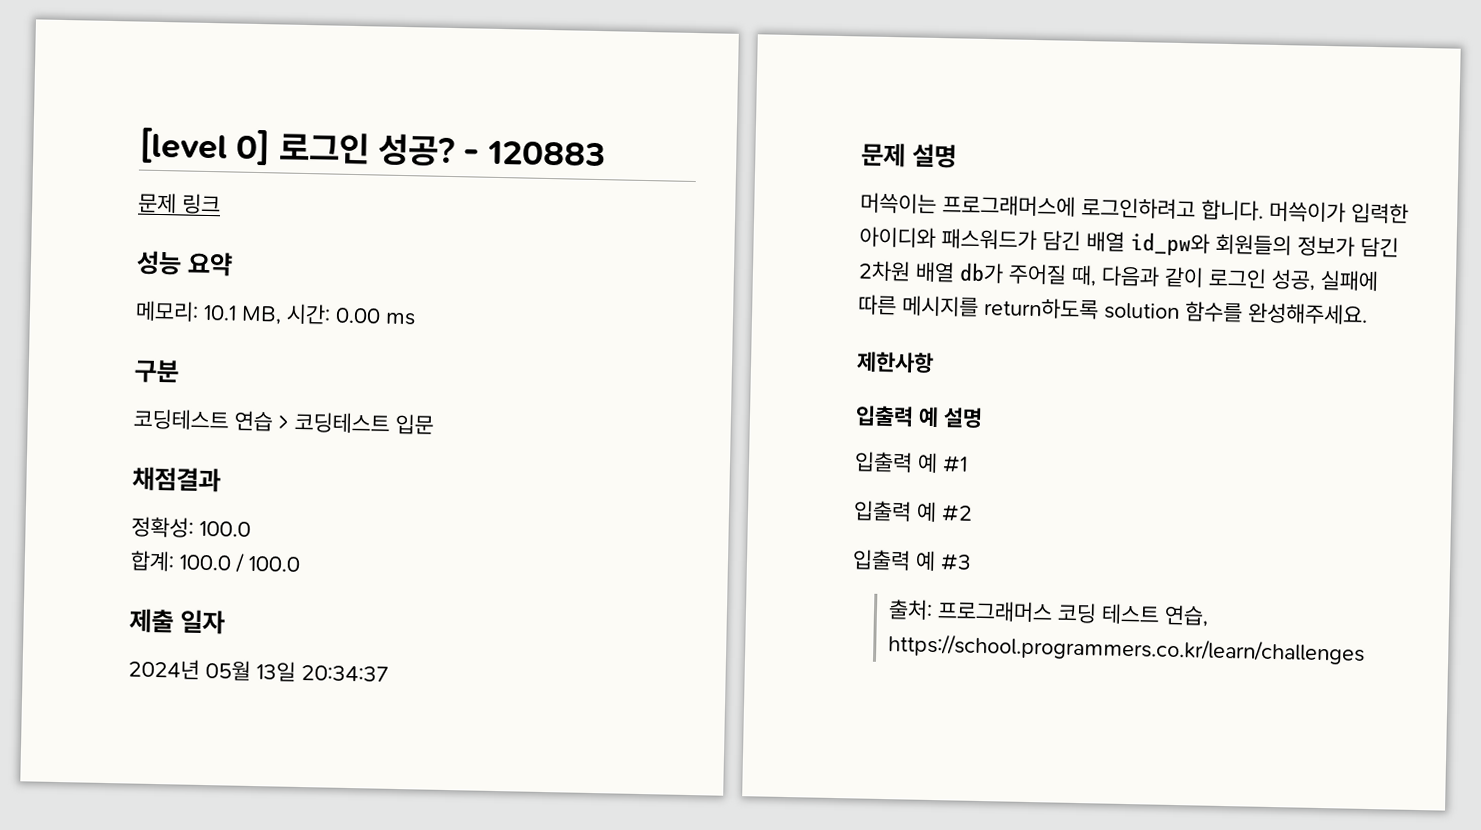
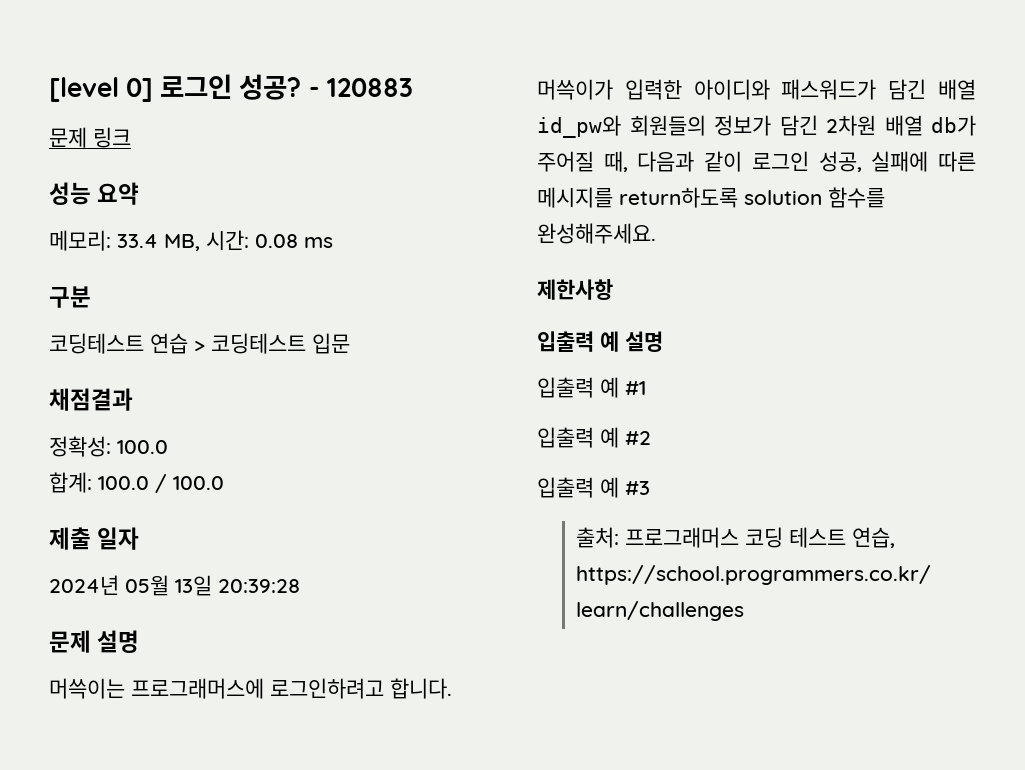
- 메모리: 10.1 MB, 시간: 0.00 ms
+ 메모리: 33.4 MB, 시간: 0.08 ms
- 2024년 05월 13일 20:34:37
+ 2024년 05월 13일 20:39:28

